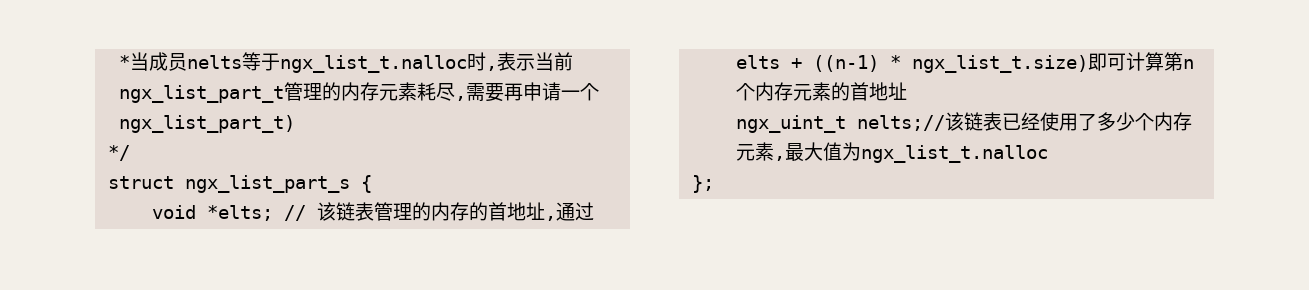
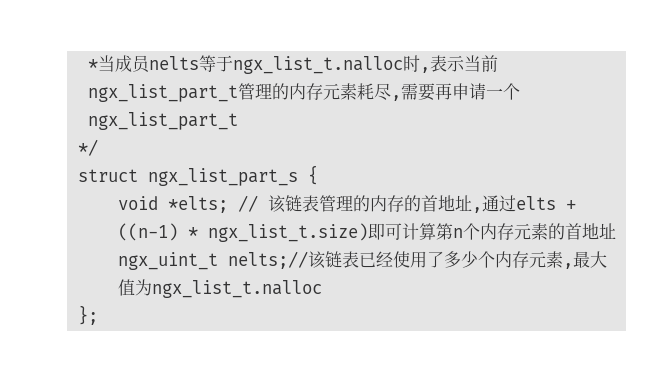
- *当成员nelts等于ngx_list_t.nalloc时,表示当前ngx_list_part_t管理的内存元素耗尽,需要再申请一个ngx_list_part_t)
+ *当成员nelts等于ngx_list_t.nalloc时,表示当前ngx_list_part_t管理的内存元素耗尽,需要再申请一个ngx_list_part_t

